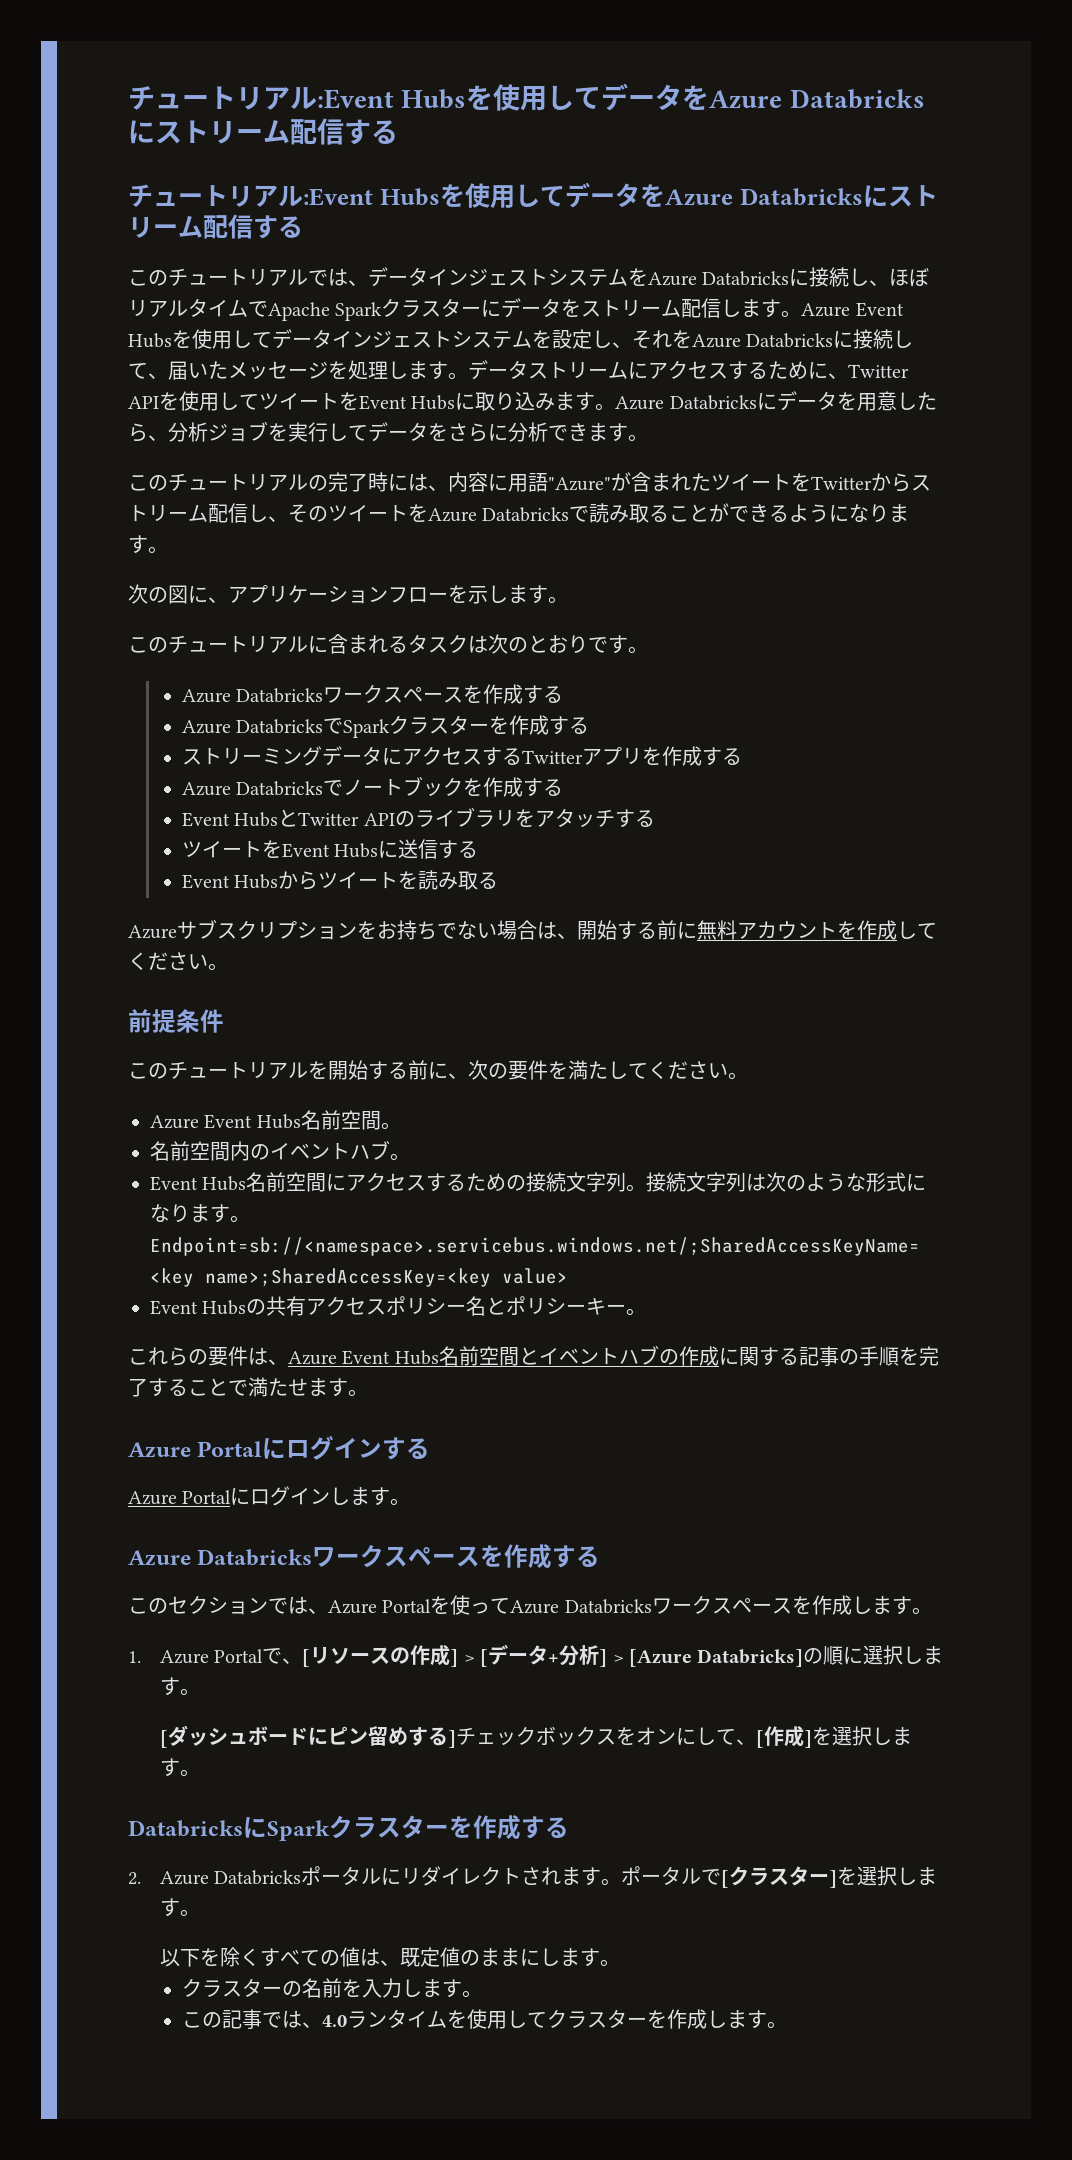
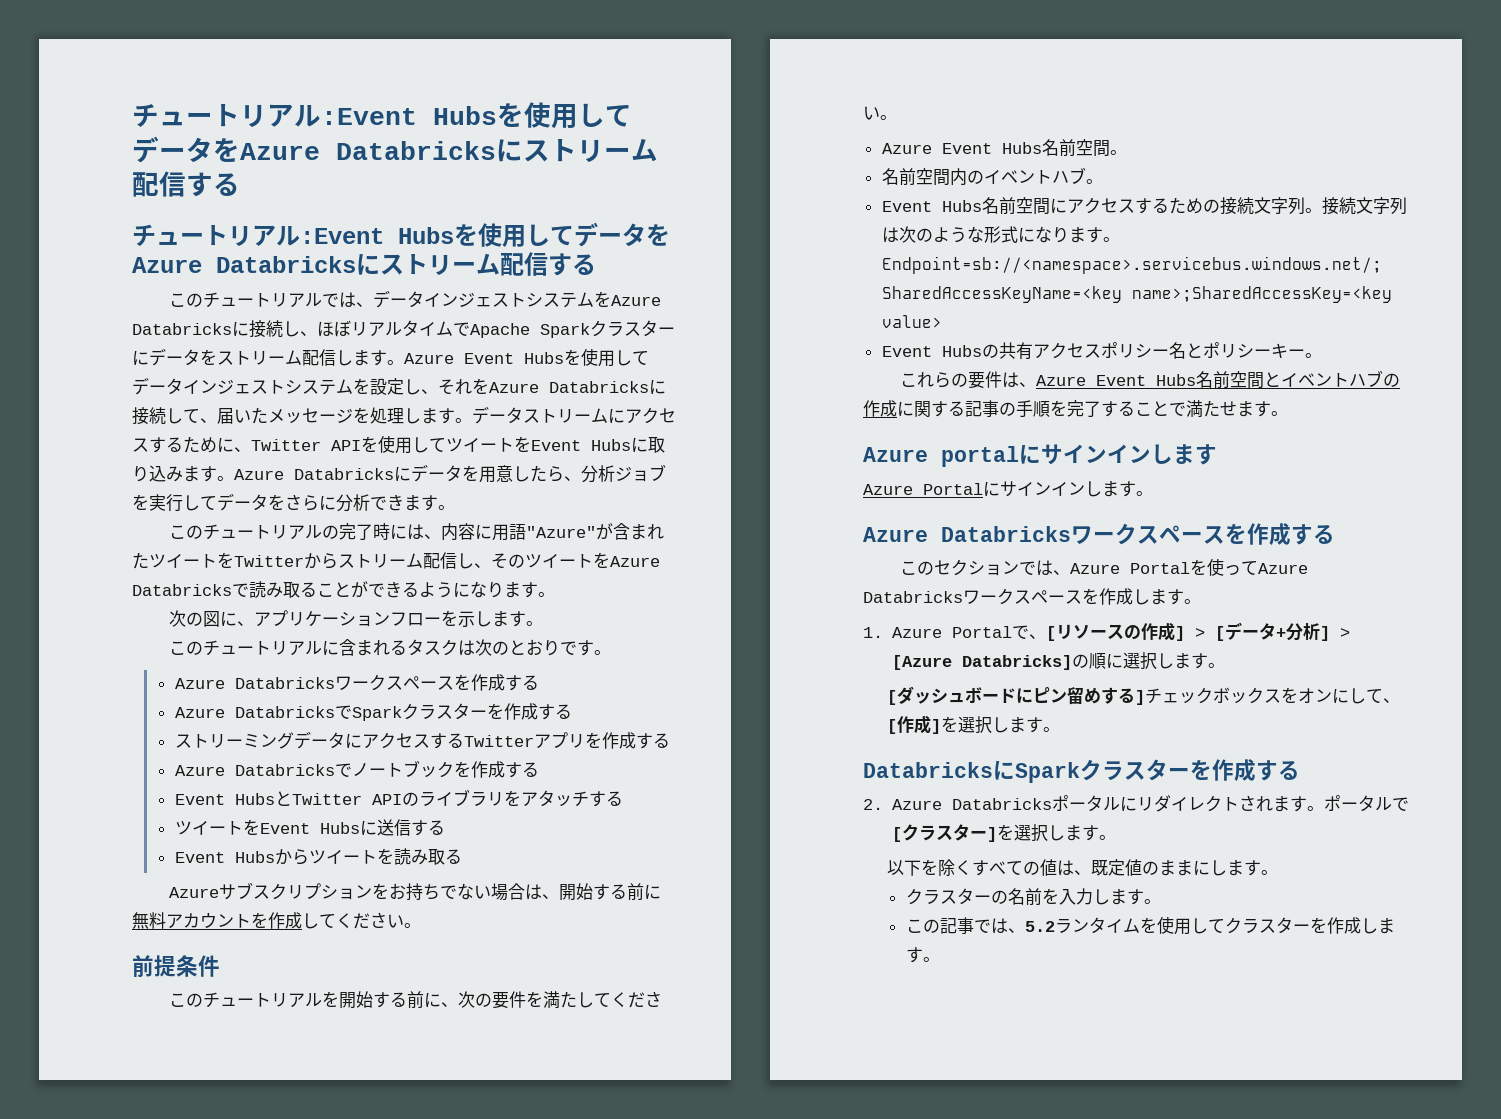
- Azure Portalにログインする
- Azure Portalにログインします。
+ Azure portalにサインインします
+ Azure Portalにサインインします。
- この記事では、4.0ランタイムを使用してクラスターを作成します。
+ この記事では、5.2ランタイムを使用してクラスターを作成します。

